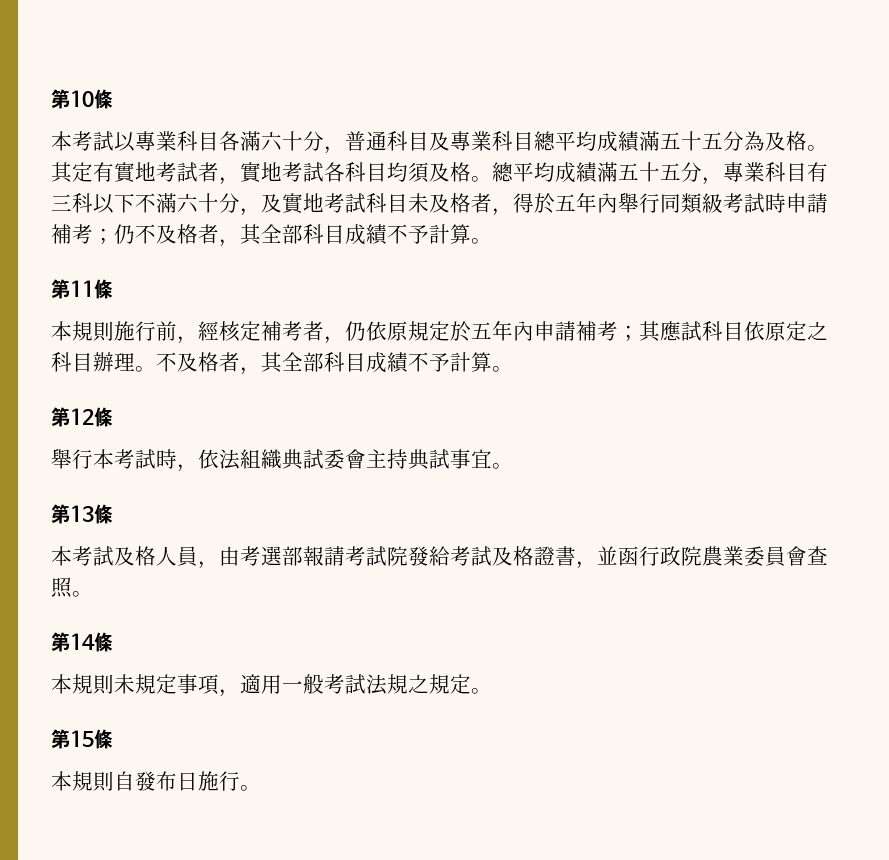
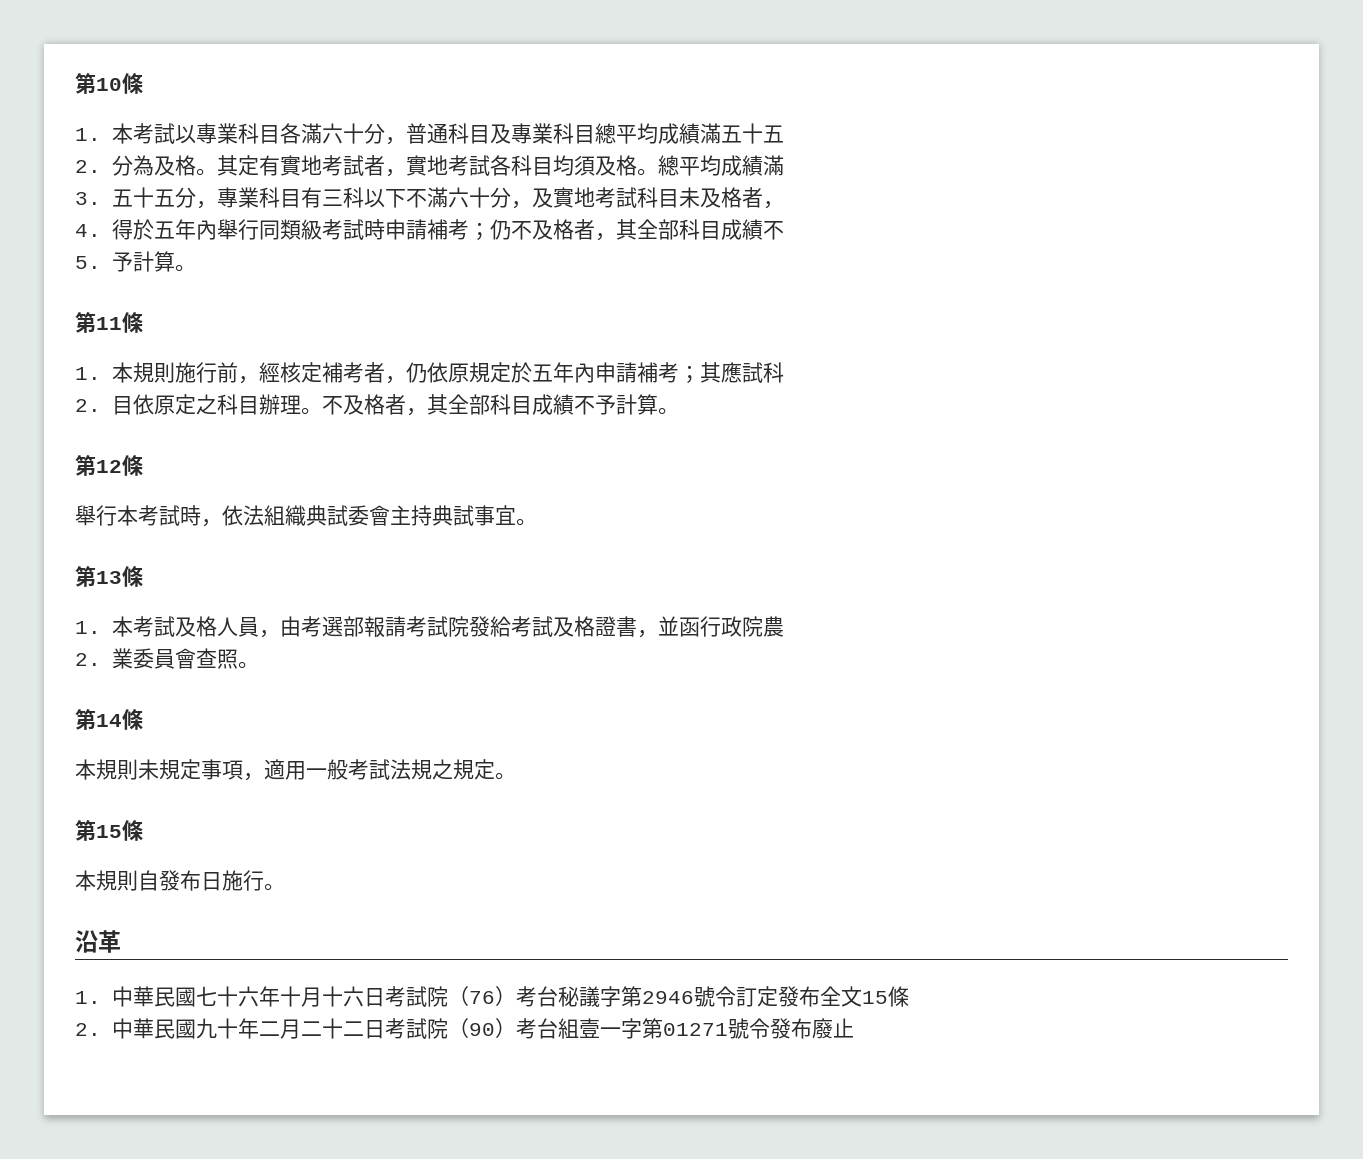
- 本考試以專業科目各滿六十分，普通科目及專業科目總平均成績滿五十五分為及格。
+ 1.本考試以專業科目各滿六十分，普通科目及專業科目總平均成績滿五十五
+ 2.分為及格。
- 其定有實地考試者，實地考試各科目均須及格。總平均成績滿五十五分，專業科目有三科以下不滿六十分，及實地考試科目未及格者，得於五年內舉行同類級考試時申請補考；仍不及格者，其全部科目成績不予計算。
+ 其定有實地考試者，實地考試各科目均須及格。總平均成績滿
+ 3.五十五分，專業科目有三科以下不滿六十分，及實地考試科目未及格者，
+ 4.得於五年內舉行同類級考試時申請補考；仍不及格者，其全部科目成績不
+ 5.予計算。
- 本規則施行前，經核定補考者，仍依原規定於五年內申請補考；其應試科目依原定之科目辦理。
+ 1.本規則施行前，經核定補考者，仍依原規定於五年內申請補考；其應試科
+ 2.目依原定之科目辦理。
- 本考試及格人員，由考選部報請考試院發給考試及格證書，並函行政院農業委員會查照。
+ 1.本考試及格人員，由考選部報請考試院發給考試及格證書，並函行政院農
+ 2.業委員會查照。
+ 沿革
+ 1.中華民國七十六年十月十六日考試院（76）考台秘議字第2946號令訂定發布全文15條
+ 2.中華民國九十年二月二十二日考試院（90）考台組壹一字第01271號令發布廢止

